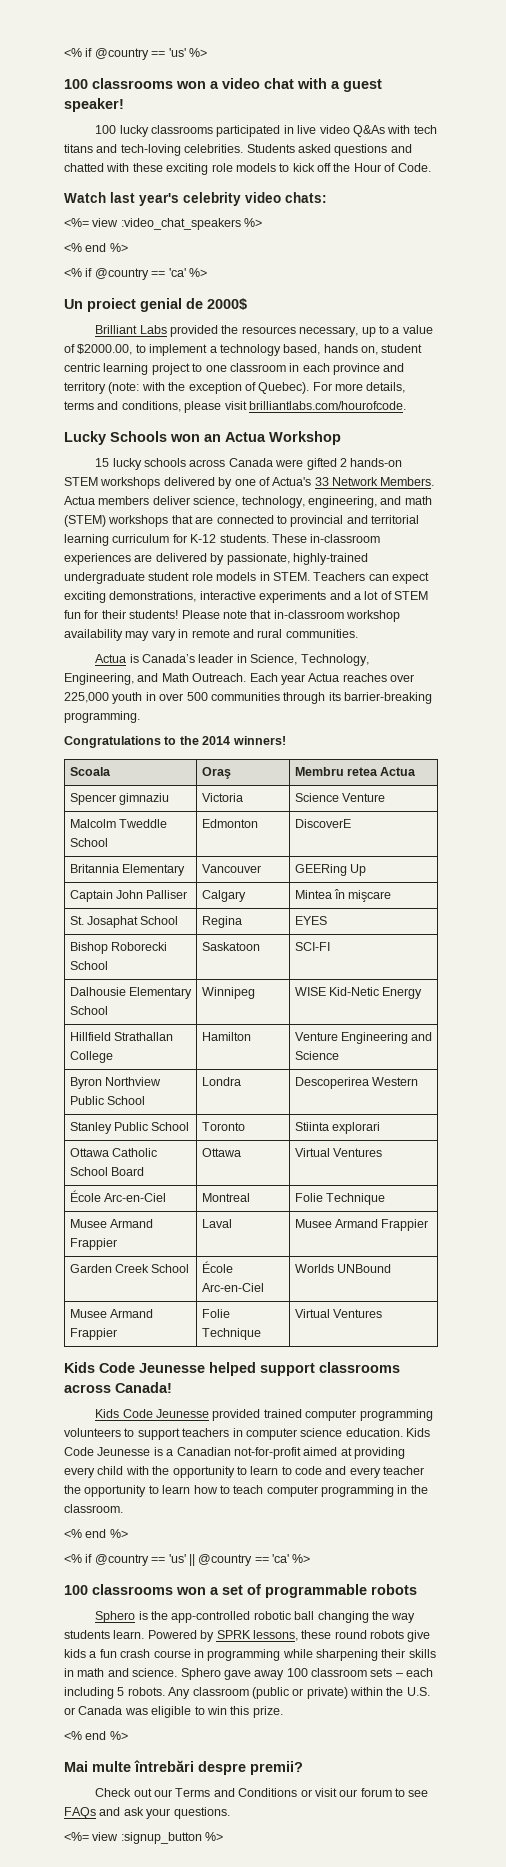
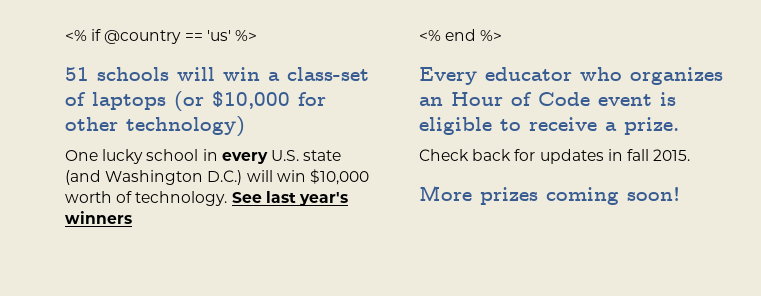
- 100 classrooms won a video chat with a guest speaker!
- 100 lucky classrooms participated in live video Q&As with tech titans and tech-loving celebrities. Students asked questions and chatted with these exciting role models to kick off the Hour of Code.
- Watch last year's celebrity video chats:
- <%= view :video_chat_speakers %>
+ 51 schools will win a class-set of laptops (or $10,000 for other technology)
+ One lucky school in every U.S. state (and Washington D.C.) will win $10,000 worth of technology. See last year's winners
  <% end %>
- <% if @country == 'ca' %>
- Un proiect genial de 2000$
- Brilliant Labs provided the resources necessary, up to a value of $2000.00, to implement a technology based, hands on, student centric learning project to one classroom in each province and territory (note: with the exception of Quebec). For more details, terms and conditions, please visit brilliantlabs.com/hourofcode.
- Lucky Schools won an Actua Workshop
- 15 lucky schools across Canada were gifted 2 hands-on STEM workshops delivered by one of Actua's 33 Network Members. Actua members deliver science, technology, engineering, and math (STEM) workshops that are connected to provincial and territorial learning curriculum for K-12 students. These in-classroom experiences are delivered by passionate, highly-trained undergraduate student role models in STEM. Teachers can expect exciting demonstrations, interactive experiments and a lot of STEM fun for their students! Please note that in-classroom workshop availability may vary in remote and rural communities.
- Actua is Canada’s leader in Science, Technology, Engineering, and Math Outreach. Each year Actua reaches over 225,000 youth in over 500 communities through its barrier-breaking programming.
- Congratulations to the 2014 winners!
- Scoala | Oraş | Membru retea Actua
- Spencer gimnaziu | Victoria | Science Venture
- Malcolm Tweddle School | Edmonton | DiscoverE
- Britannia Elementary | Vancouver | GEERing Up
- Captain John Palliser | Calgary | Mintea în mişcare
- St. Josaphat School | Regina | EYES
- Bishop Roborecki School | Saskatoon | SCI-FI
- Dalhousie Elementary School | Winnipeg | WISE Kid-Netic Energy
- Hillfield Strathallan College | Hamilton | Venture Engineering and Science
- Byron Northview Public School | Londra | Descoperirea Western
- Stanley Public School | Toronto | Stiinta explorari
- Ottawa Catholic School Board | Ottawa | Virtual Ventures
- École Arc-en-Ciel | Montreal | Folie Technique
- Musee Armand Frappier | Laval | Musee Armand Frappier
- Garden Creek School | École Arc-en-Ciel | Worlds UNBound
- Musee Armand Frappier | Folie Technique | Virtual Ventures
- Kids Code Jeunesse helped support classrooms across Canada!
- Kids Code Jeunesse provided trained computer programming volunteers to support teachers in computer science education. Kids Code Jeunesse is a Canadian not-for-profit aimed at providing every child with the opportunity to learn to code and every teacher the opportunity to learn how to teach computer programming in the classroom.
- <% end %>
- <% if @country == 'us' || @country == 'ca' %>
- 100 classrooms won a set of programmable robots
- Sphero is the app-controlled robotic ball changing the way students learn. Powered by SPRK lessons, these round robots give kids a fun crash course in programming while sharpening their skills in math and science. Sphero gave away 100 classroom sets – each including 5 robots. Any classroom (public or private) within the U.S. or Canada was eligible to win this prize.
- <% end %>
- Mai multe întrebări despre premii?
- Check out our Terms and Conditions or visit our forum to see FAQs and ask your questions.
- <%= view :signup_button %>
+ Every educator who organizes an Hour of Code event is eligible to receive a prize.
+ Check back for updates in fall 2015.
+ More prizes coming soon!

